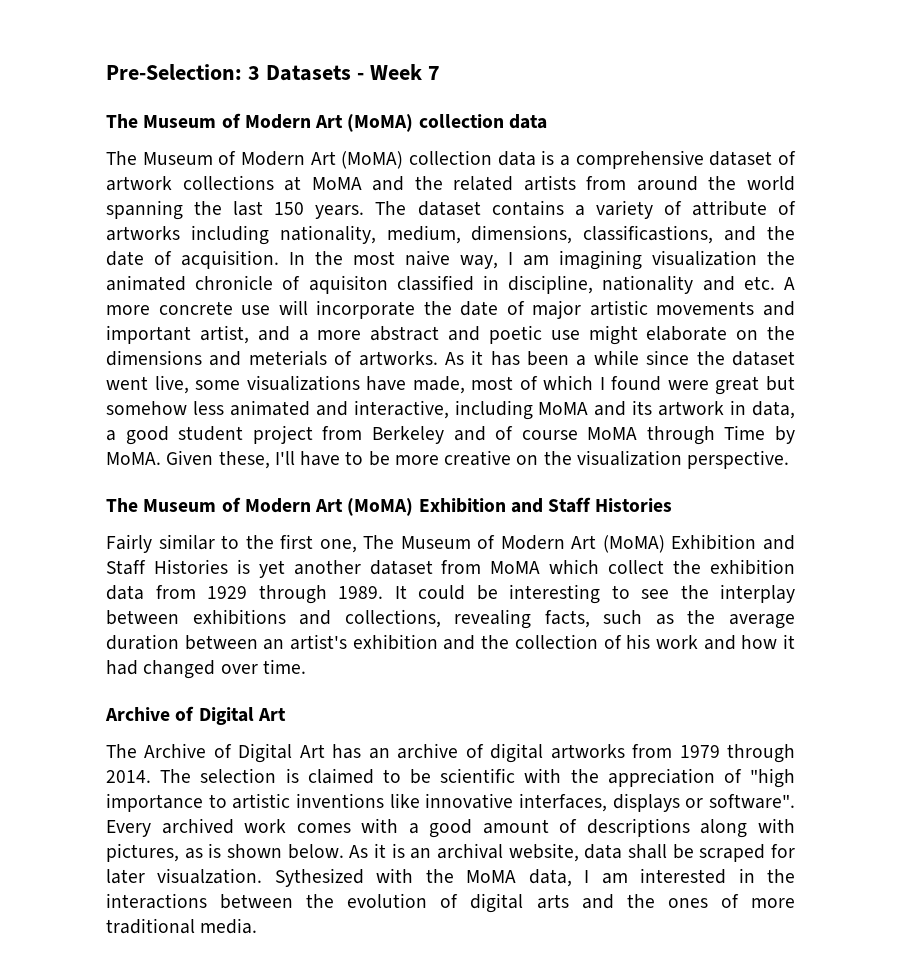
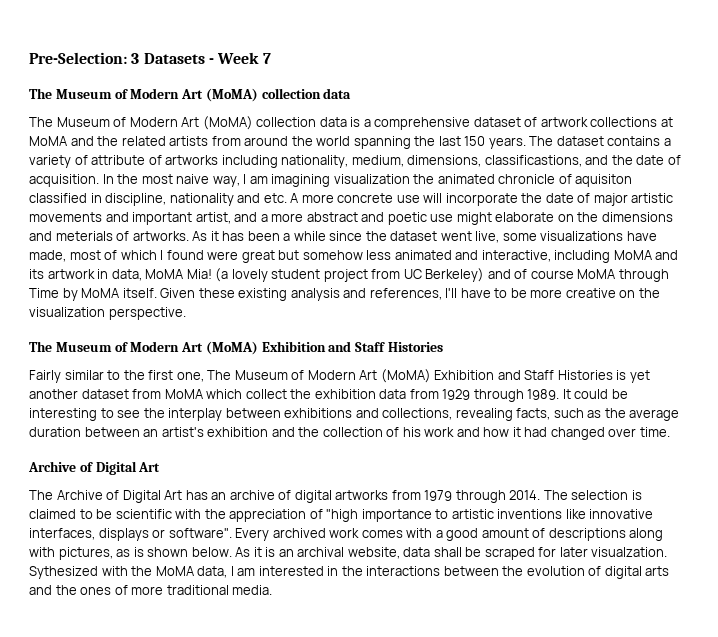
- As it has been a while since the dataset went live, some visualizations have made, most of which I found were great but somehow less animated and interactive, including MoMA and its artwork in data, a good student project from Berkeley and of course MoMA through Time by MoMA. Given these, I'll have to be more creative on the visualization perspective.
+ As it has been a while since the dataset went live, some visualizations have made, most of which I found were great but somehow less animated and interactive, including MoMA and its artwork in data, MoMA Mia! (a lovely student project from UC Berkeley) and of course MoMA through Time by MoMA itself. Given these existing analysis and references, I'll have to be more creative on the visualization perspective.

